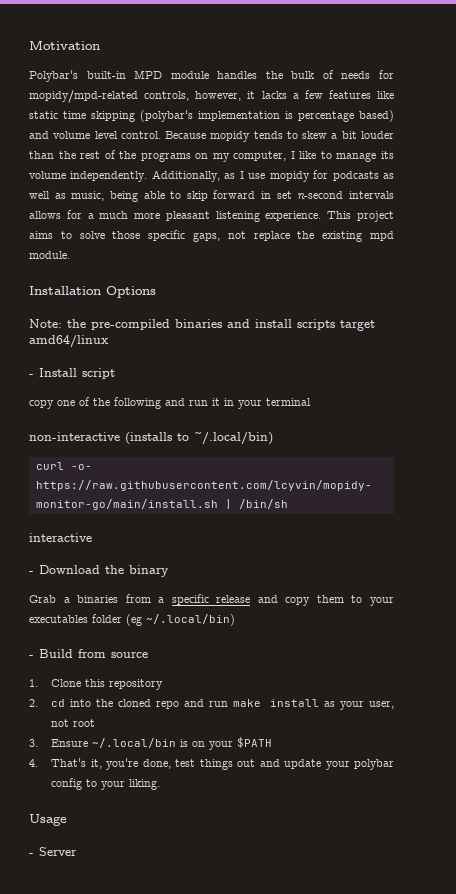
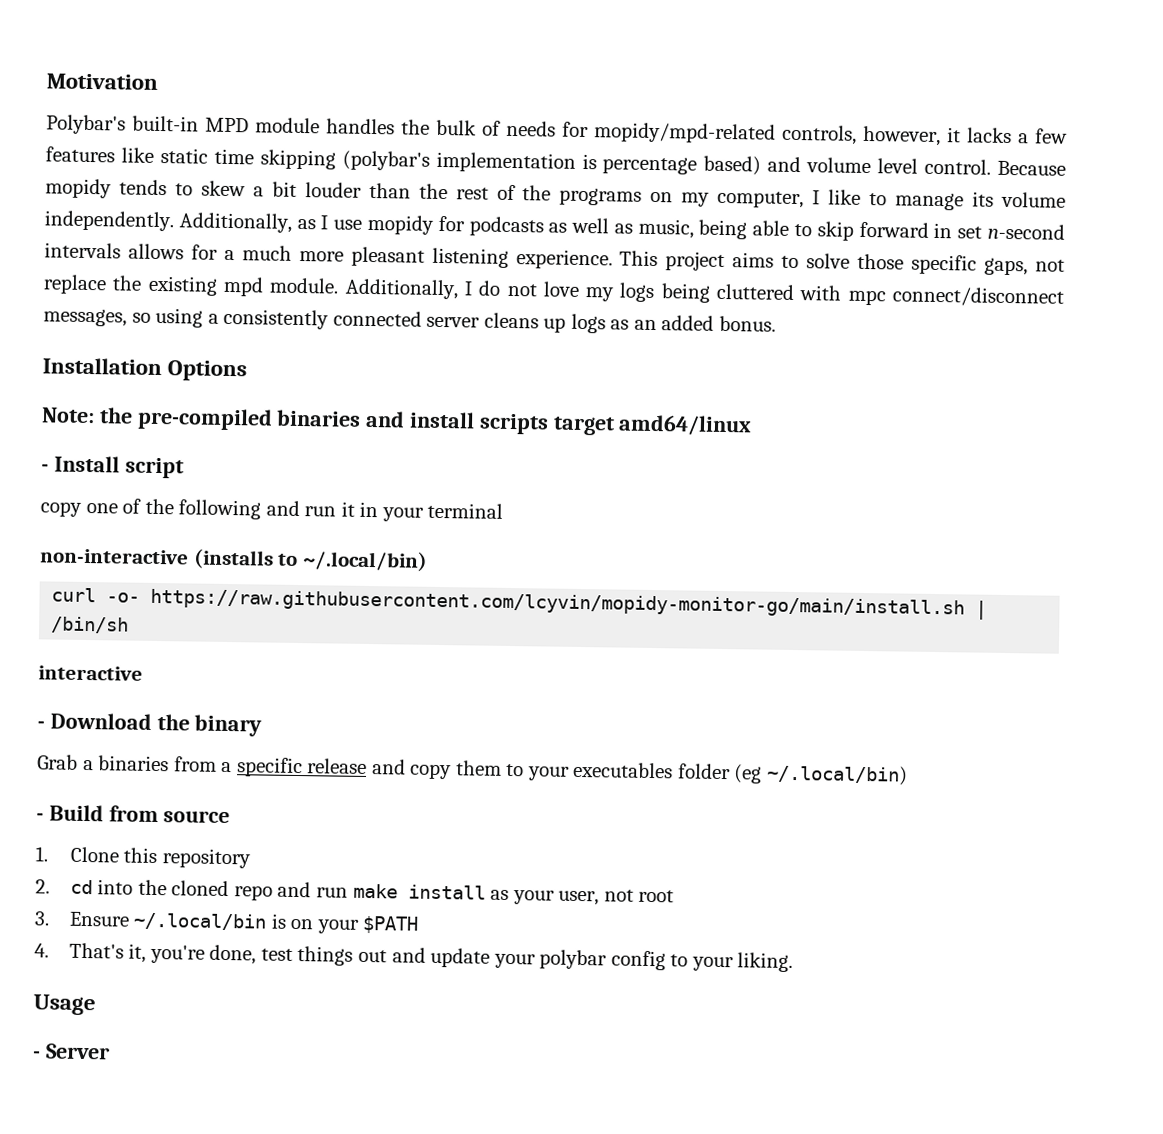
+ Additionally, I do not love my logs being cluttered with mpc connect/disconnect messages, so using a consistently connected server cleans up logs as an added bonus.

